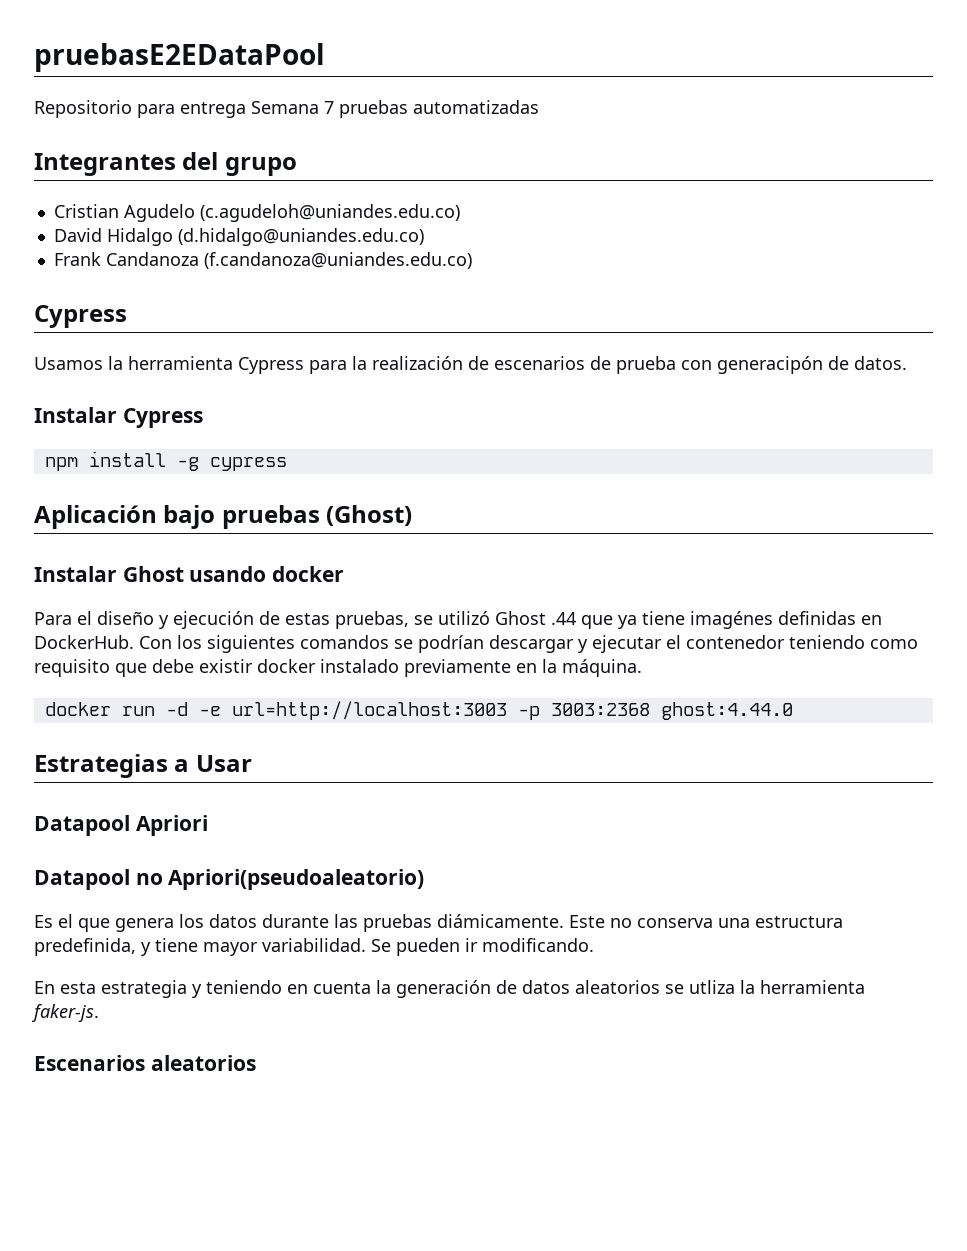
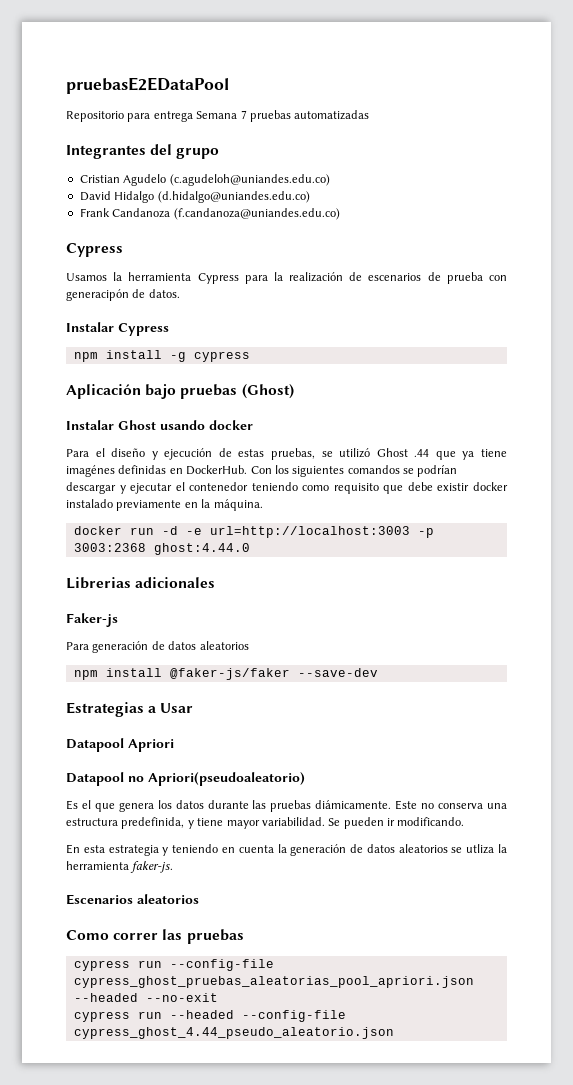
+ Librerias adicionales
+ Faker-js
+ Para generación de datos aleatorios
+ npm install @faker-js/faker --save-dev
+ Como correr las pruebas
+ cypress run --config-file cypress_ghost_pruebas_aleatorias_pool_apriori.json --headed --no-exit
+ cypress run --headed --config-file cypress_ghost_4.44_pseudo_aleatorio.json

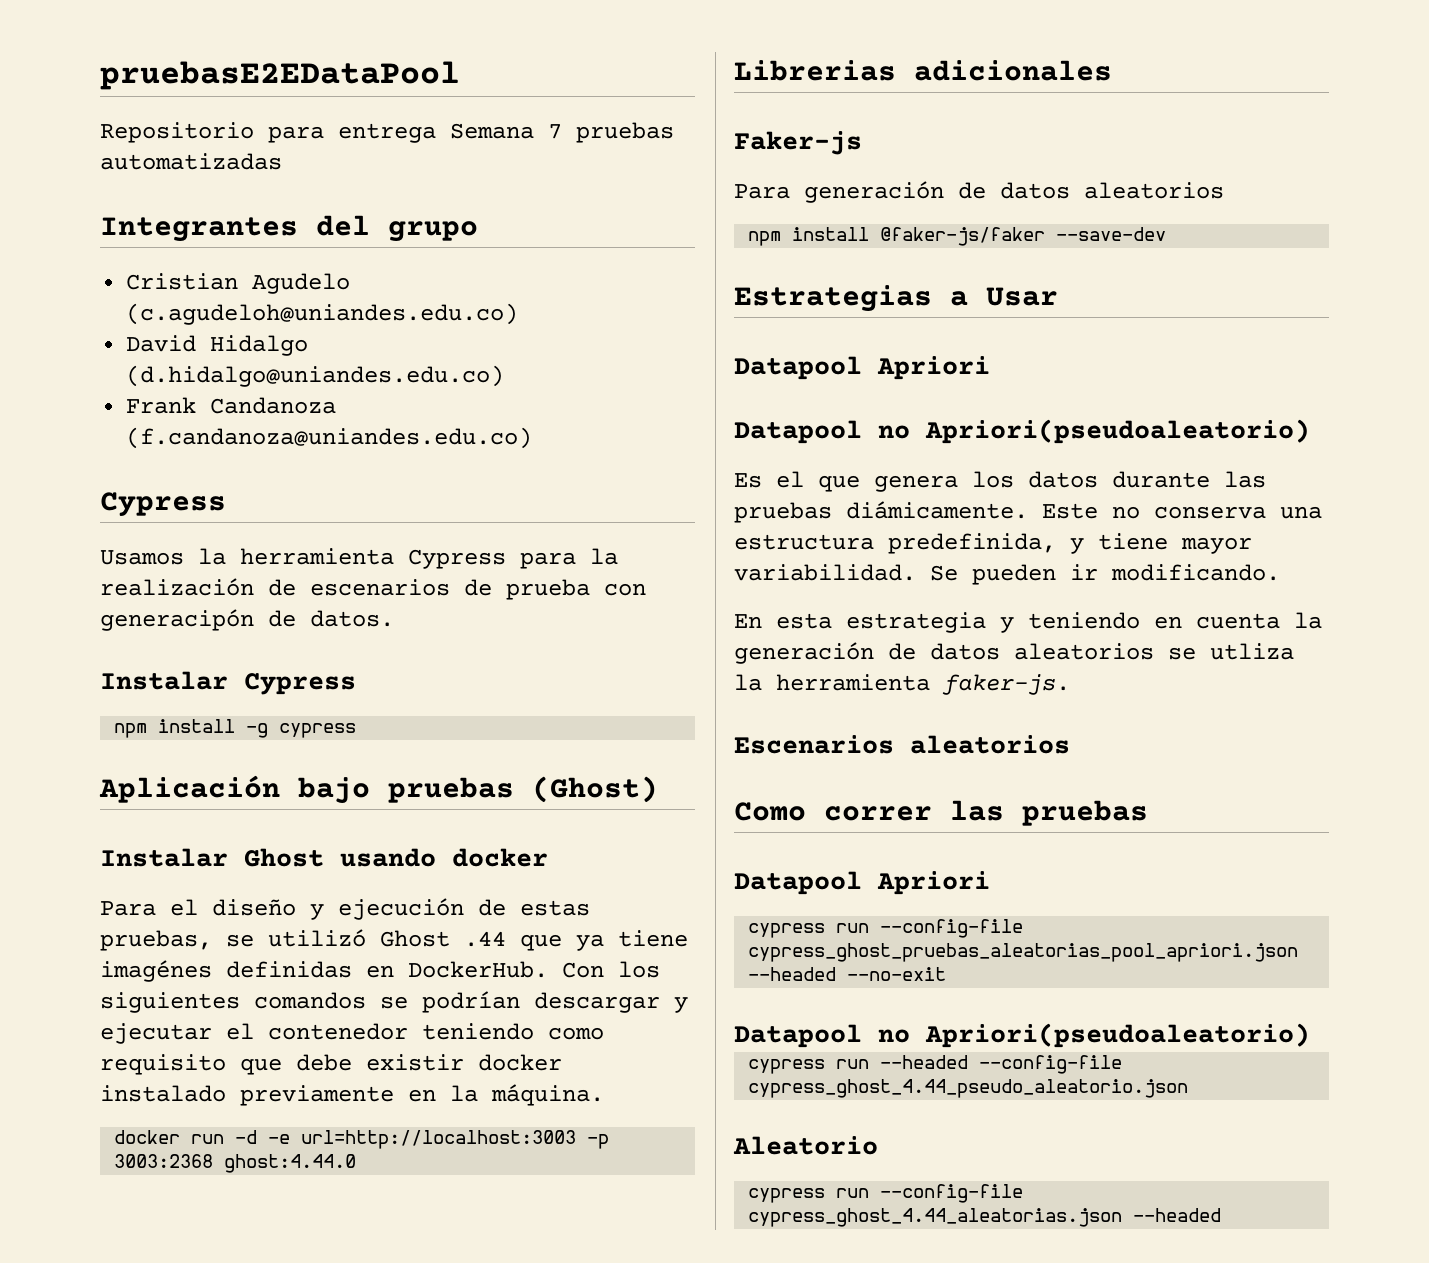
  Como correr las pruebas
+ Datapool Apriori
  cypress run --config-file cypress_ghost_pruebas_aleatorias_pool_apriori.json --headed --no-exit
+ Datapool no Apriori(pseudoaleatorio)
+ Aleatorio
+ cypress run --config-file cypress_ghost_4.44_aleatorias.json --headed

